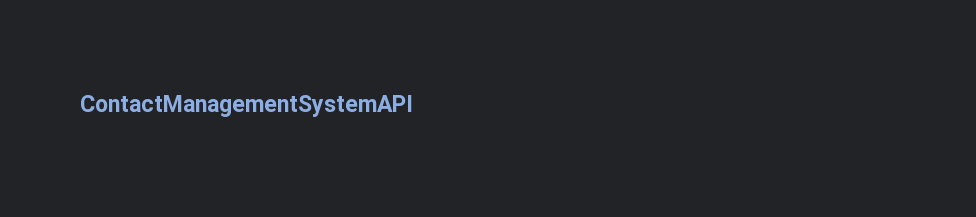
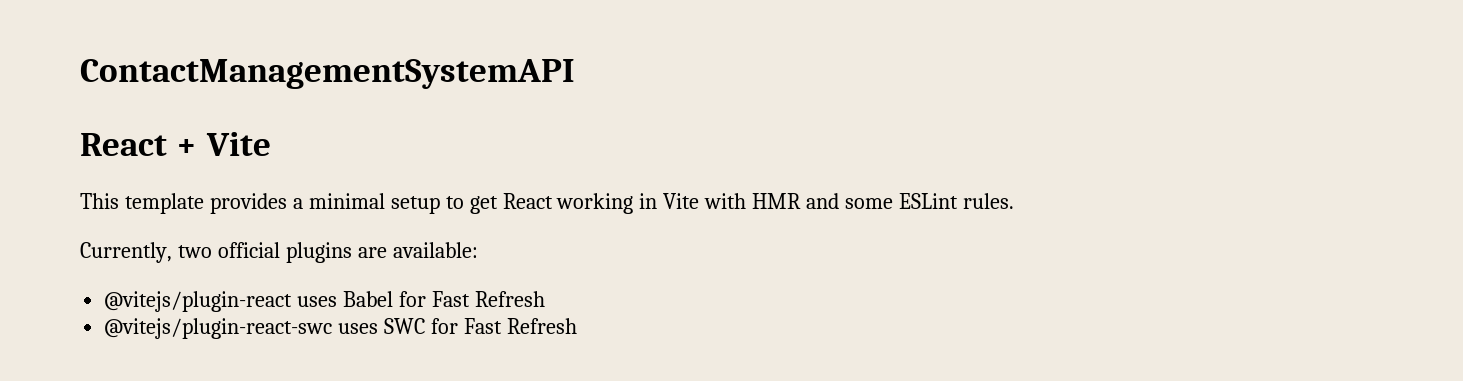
+ React + Vite
+ This template provides a minimal setup to get React working in Vite with HMR and some ESLint rules.
+ Currently, two official plugins are available:
+ @vitejs/plugin-react uses Babel for Fast Refresh
+ @vitejs/plugin-react-swc uses SWC for Fast Refresh

